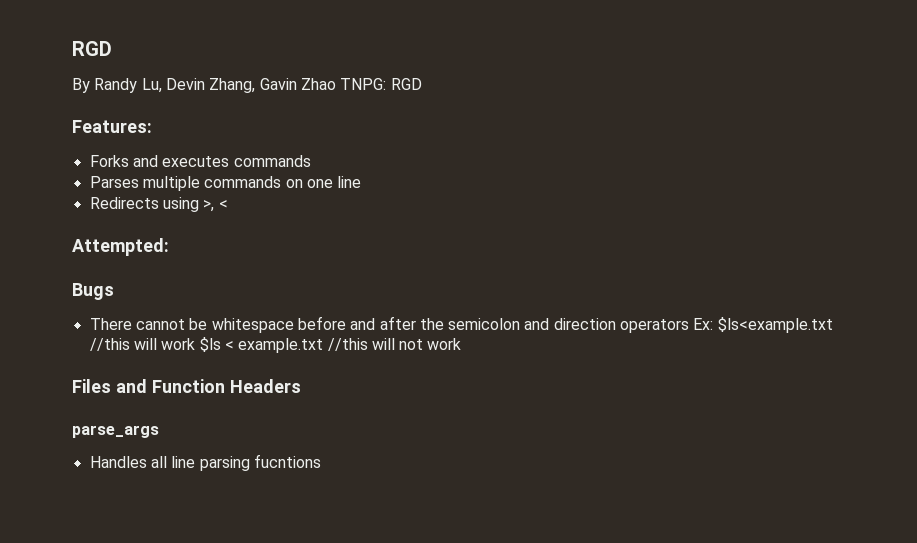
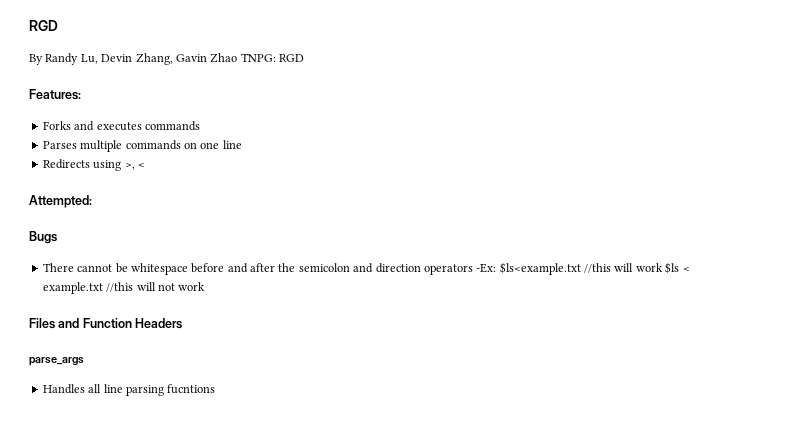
- There cannot be whitespace before and after the semicolon and direction operators Ex: $ls<example.txt //this will work $ls < example.txt //this will not work
+ There cannot be whitespace before and after the semicolon and direction operators -Ex: $ls<example.txt //this will work $ls < example.txt //this will not work

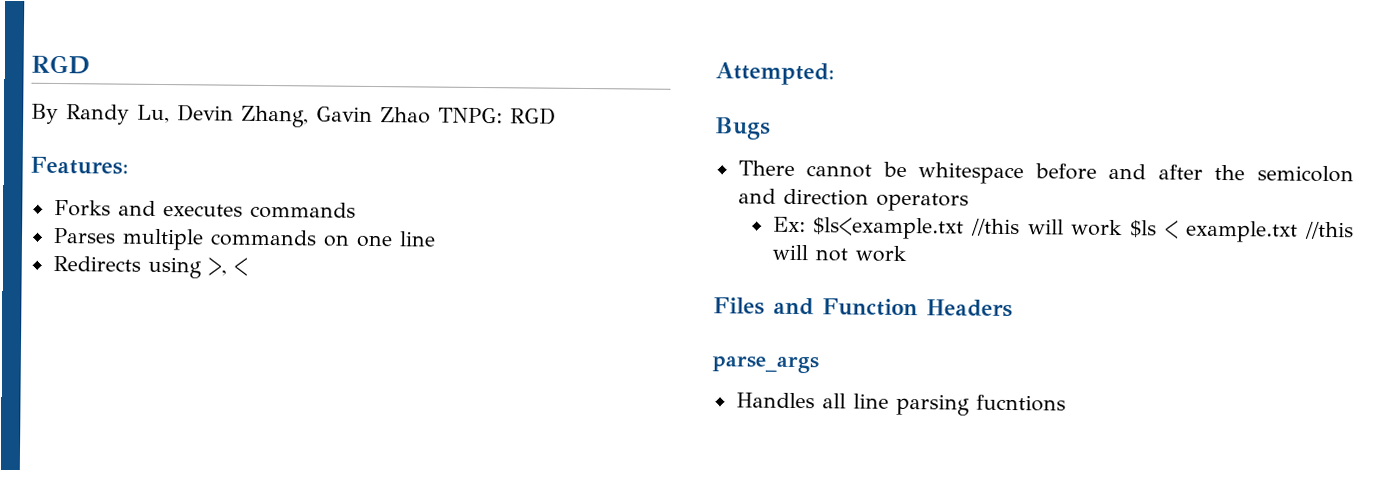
- There cannot be whitespace before and after the semicolon and direction operators -Ex: $ls<example.txt //this will work $ls < example.txt //this will not work
+ There cannot be whitespace before and after the semicolon and direction operators
+ Ex: $ls<example.txt //this will work $ls < example.txt //this will not work

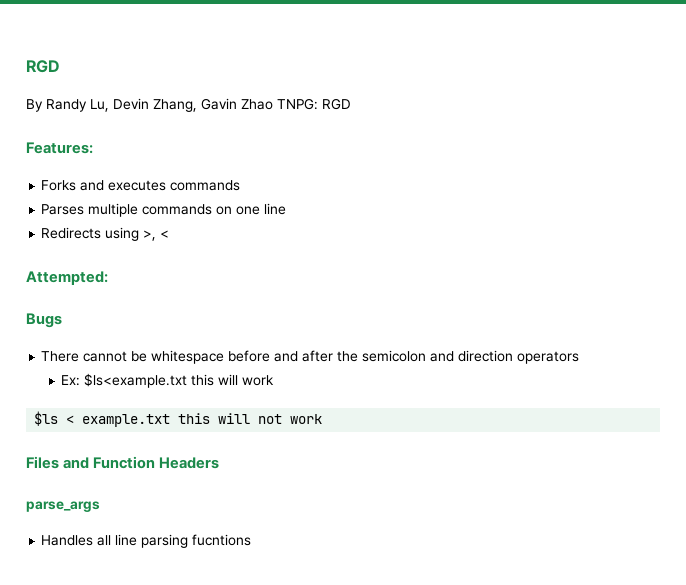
- Ex: $ls<example.txt //this will work $ls < example.txt //this will not work
+ Ex: $ls<example.txt this will work
+ $ls < example.txt this will not work

